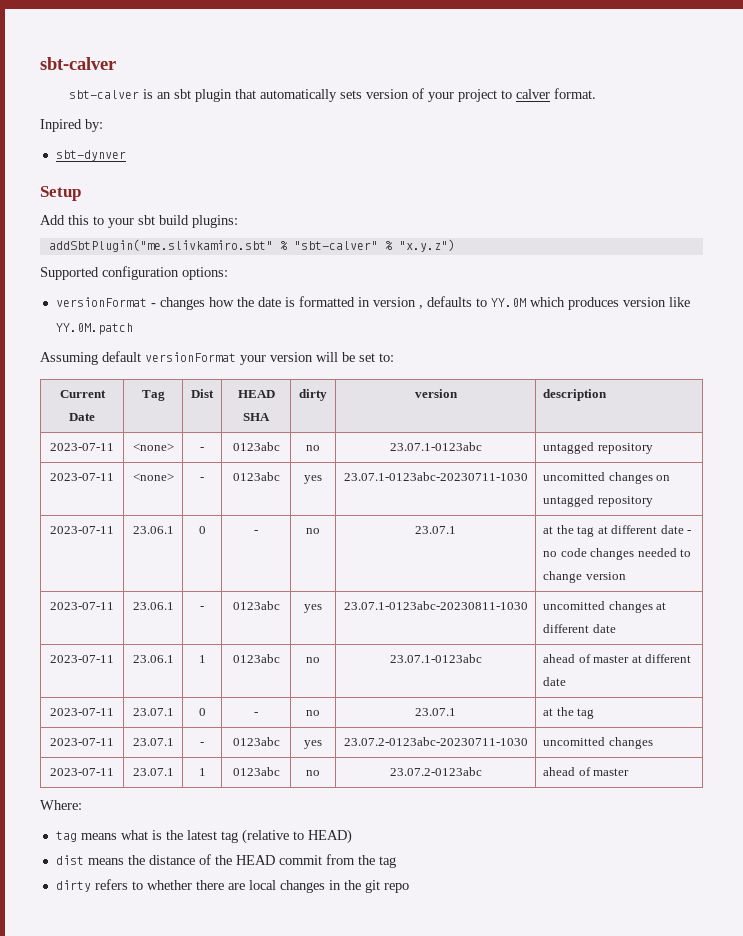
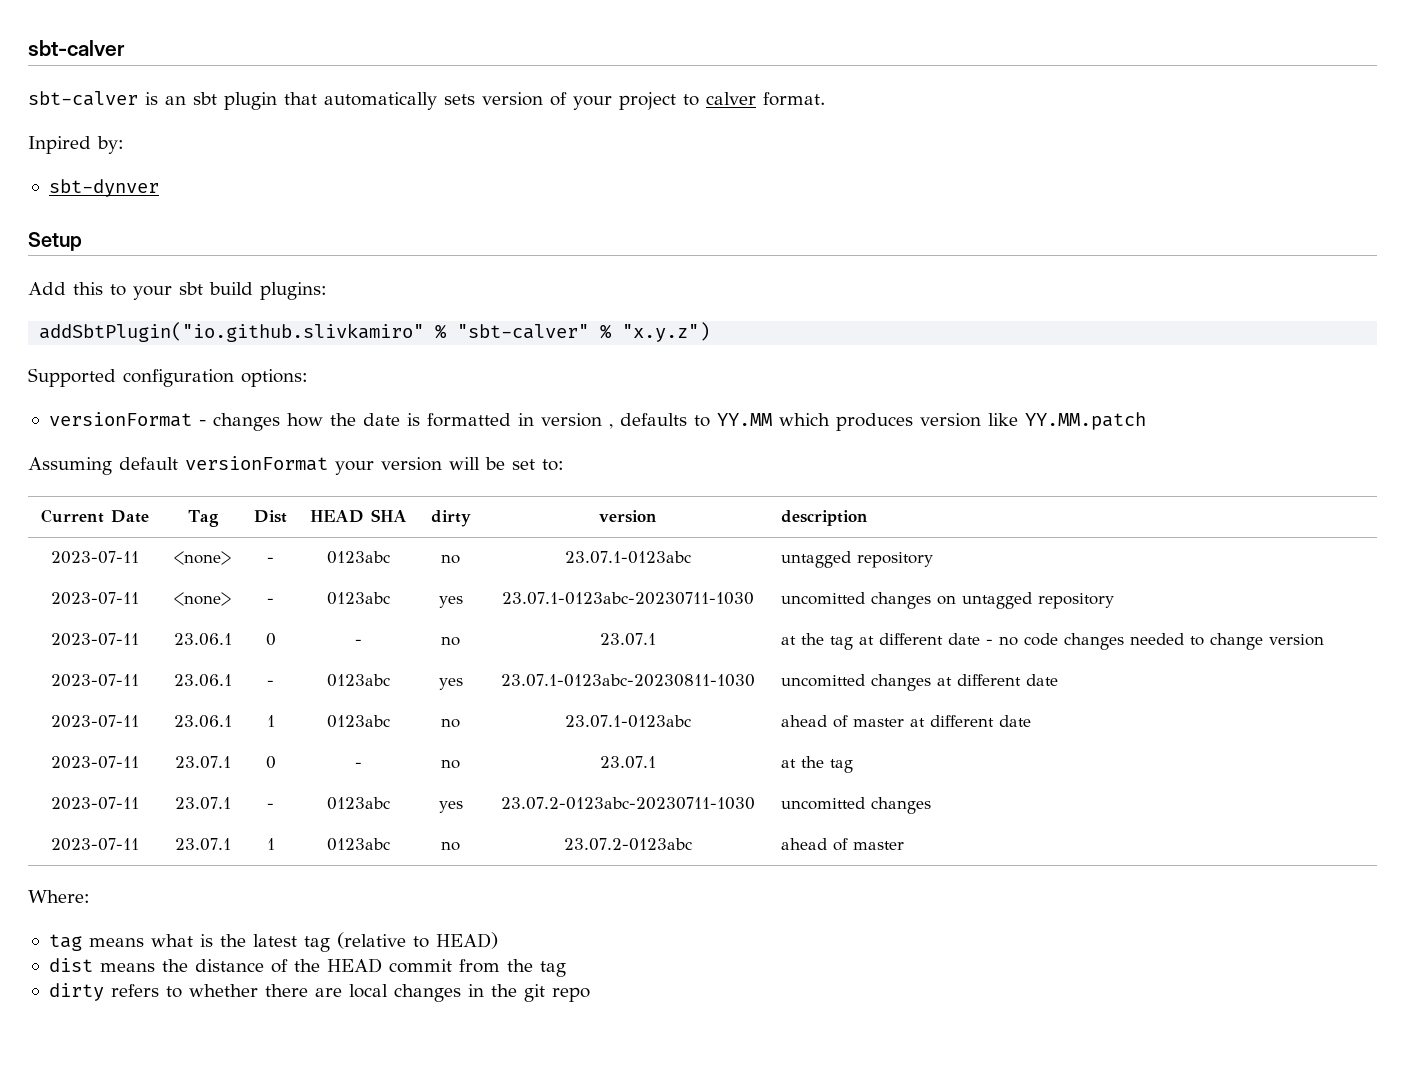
- addSbtPlugin("me.slivkamiro.sbt" % "sbt-calver" % "x.y.z")
+ addSbtPlugin("io.github.slivkamiro" % "sbt-calver" % "x.y.z")
- versionFormat - changes how the date is formatted in version , defaults to YY.0M which produces version like YY.0M.patch
+ versionFormat - changes how the date is formatted in version , defaults to YY.MM which produces version like YY.MM.patch

